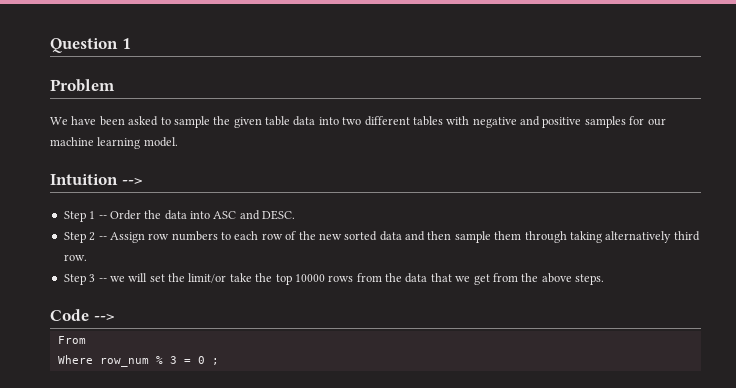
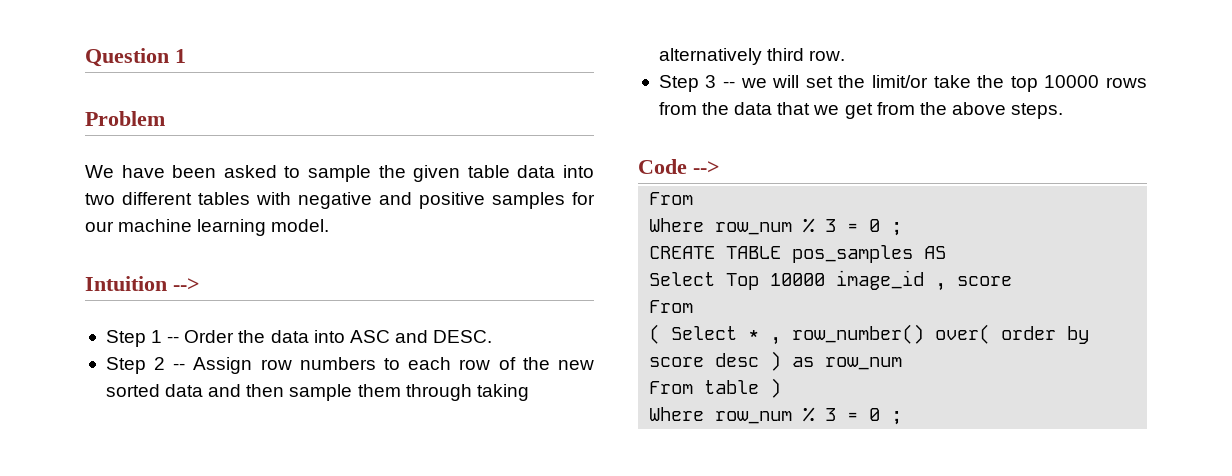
+ CREATE TABLE pos_samples AS
+ Select Top 10000 image_id , score
+ From
+ ( Select * , row_number() over( order by score desc ) as row_num
+ From table )
+ Where row_num % 3 = 0 ;

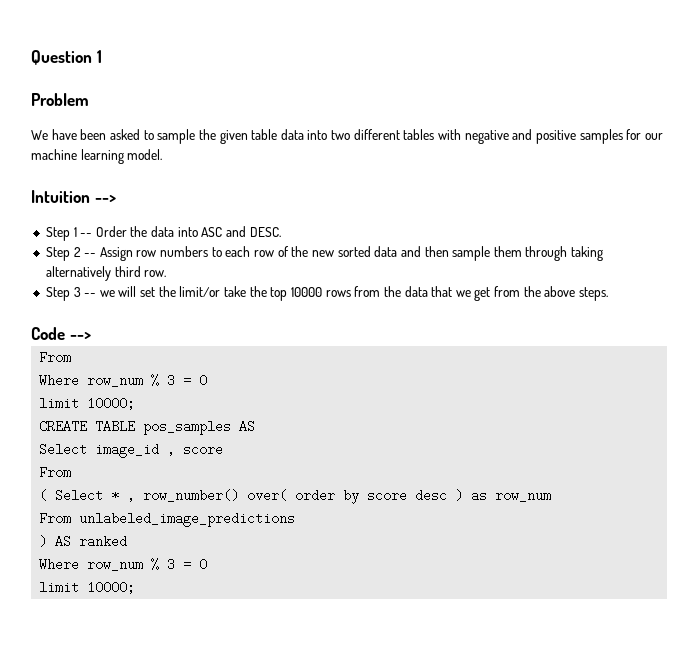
  Code -->
  From
- Where row_num % 3 = 0 ;
+ Where row_num % 3 = 0
+ limit 10000;
- Select Top 10000 image_id , score
+ Select image_id , score
- From table )
- Where row_num % 3 = 0 ;
+ From unlabeled_image_predictions
+ ) AS ranked
+ Where row_num % 3 = 0
+ limit 10000;

